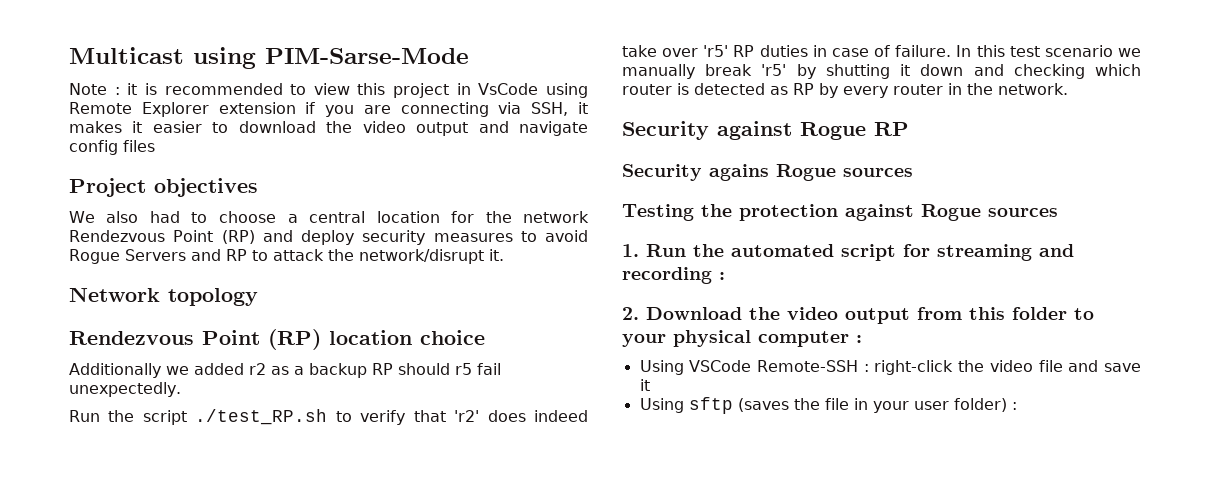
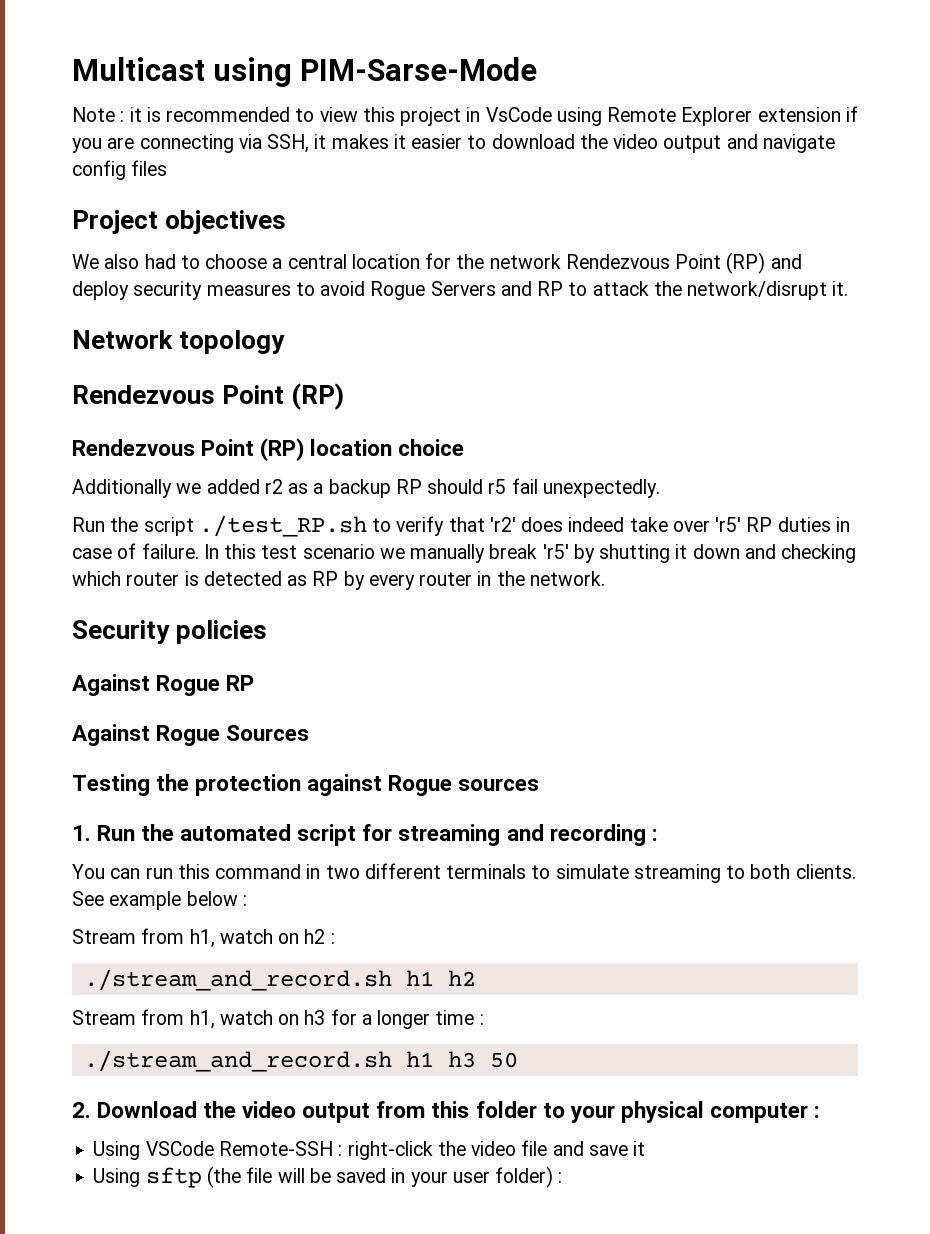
  Network topology
+ Rendezvous Point (RP)
- Security against Rogue RP
+ Security policies
+ Against Rogue RP
- Security agains Rogue sources
+ Against Rogue Sources
+ You can run this command in two different terminals to simulate streaming to both clients. See example below :
+ Stream from h1, watch on h2 :
+ ./stream_and_record.sh h1 h2
+ Stream from h1, watch on h3 for a longer time :
+ ./stream_and_record.sh h1 h3 50
- Using sftp (saves the file in your user folder) :
+ Using sftp (the file will be saved in your user folder) :

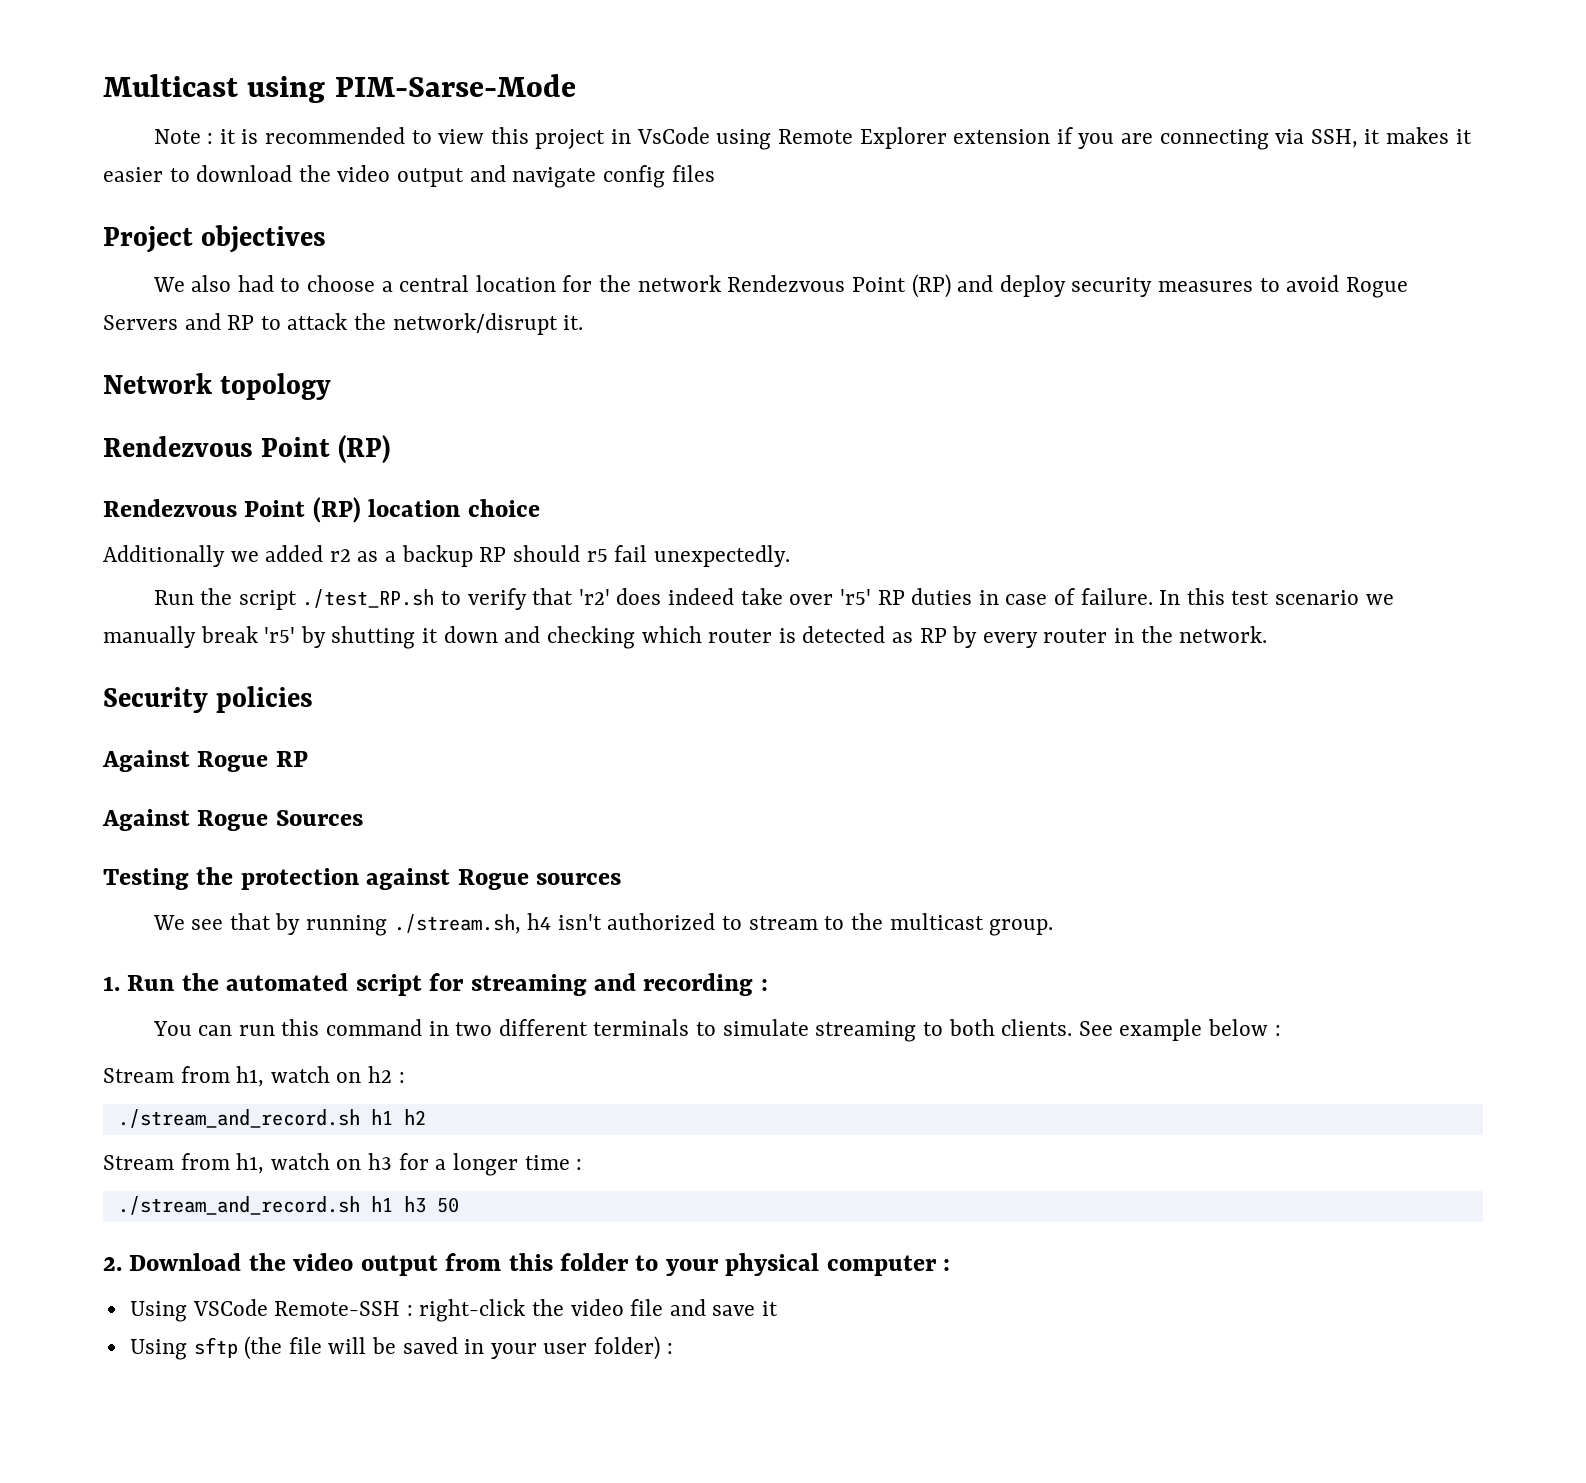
+ We see that by running ./stream.sh, h4 isn't authorized to stream to the multicast group.

